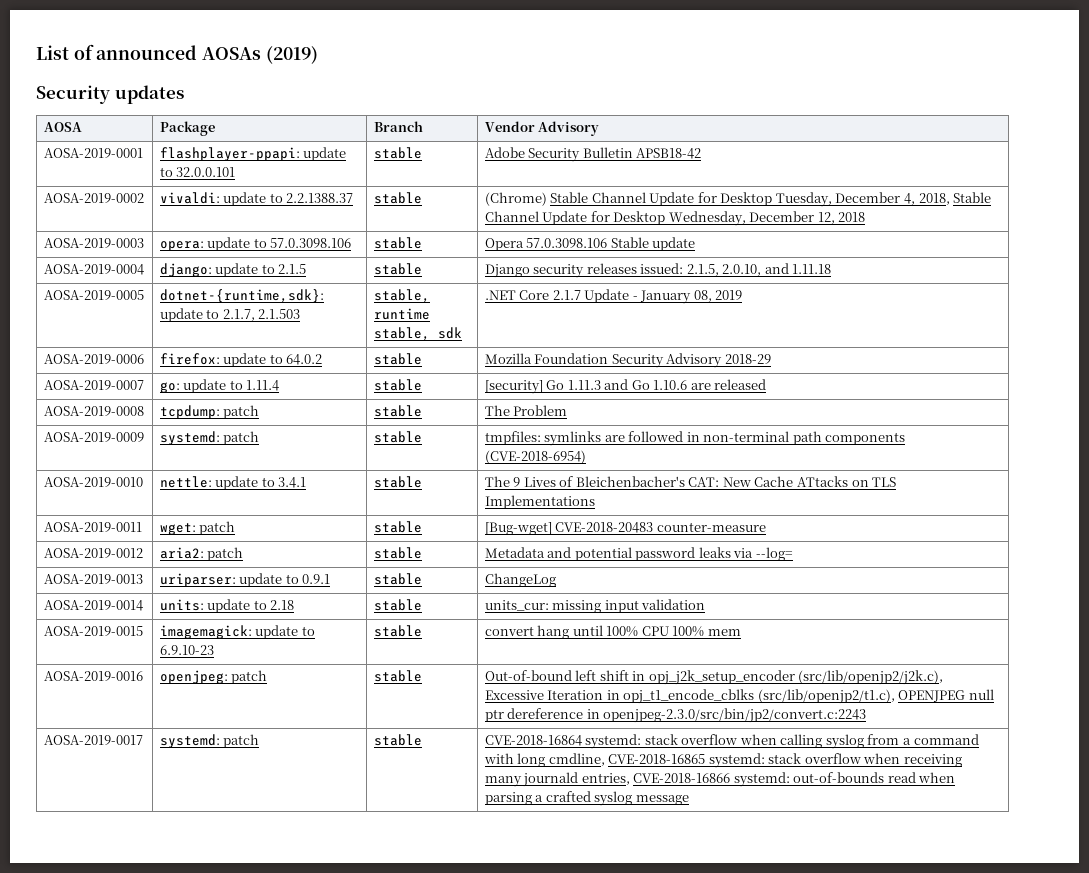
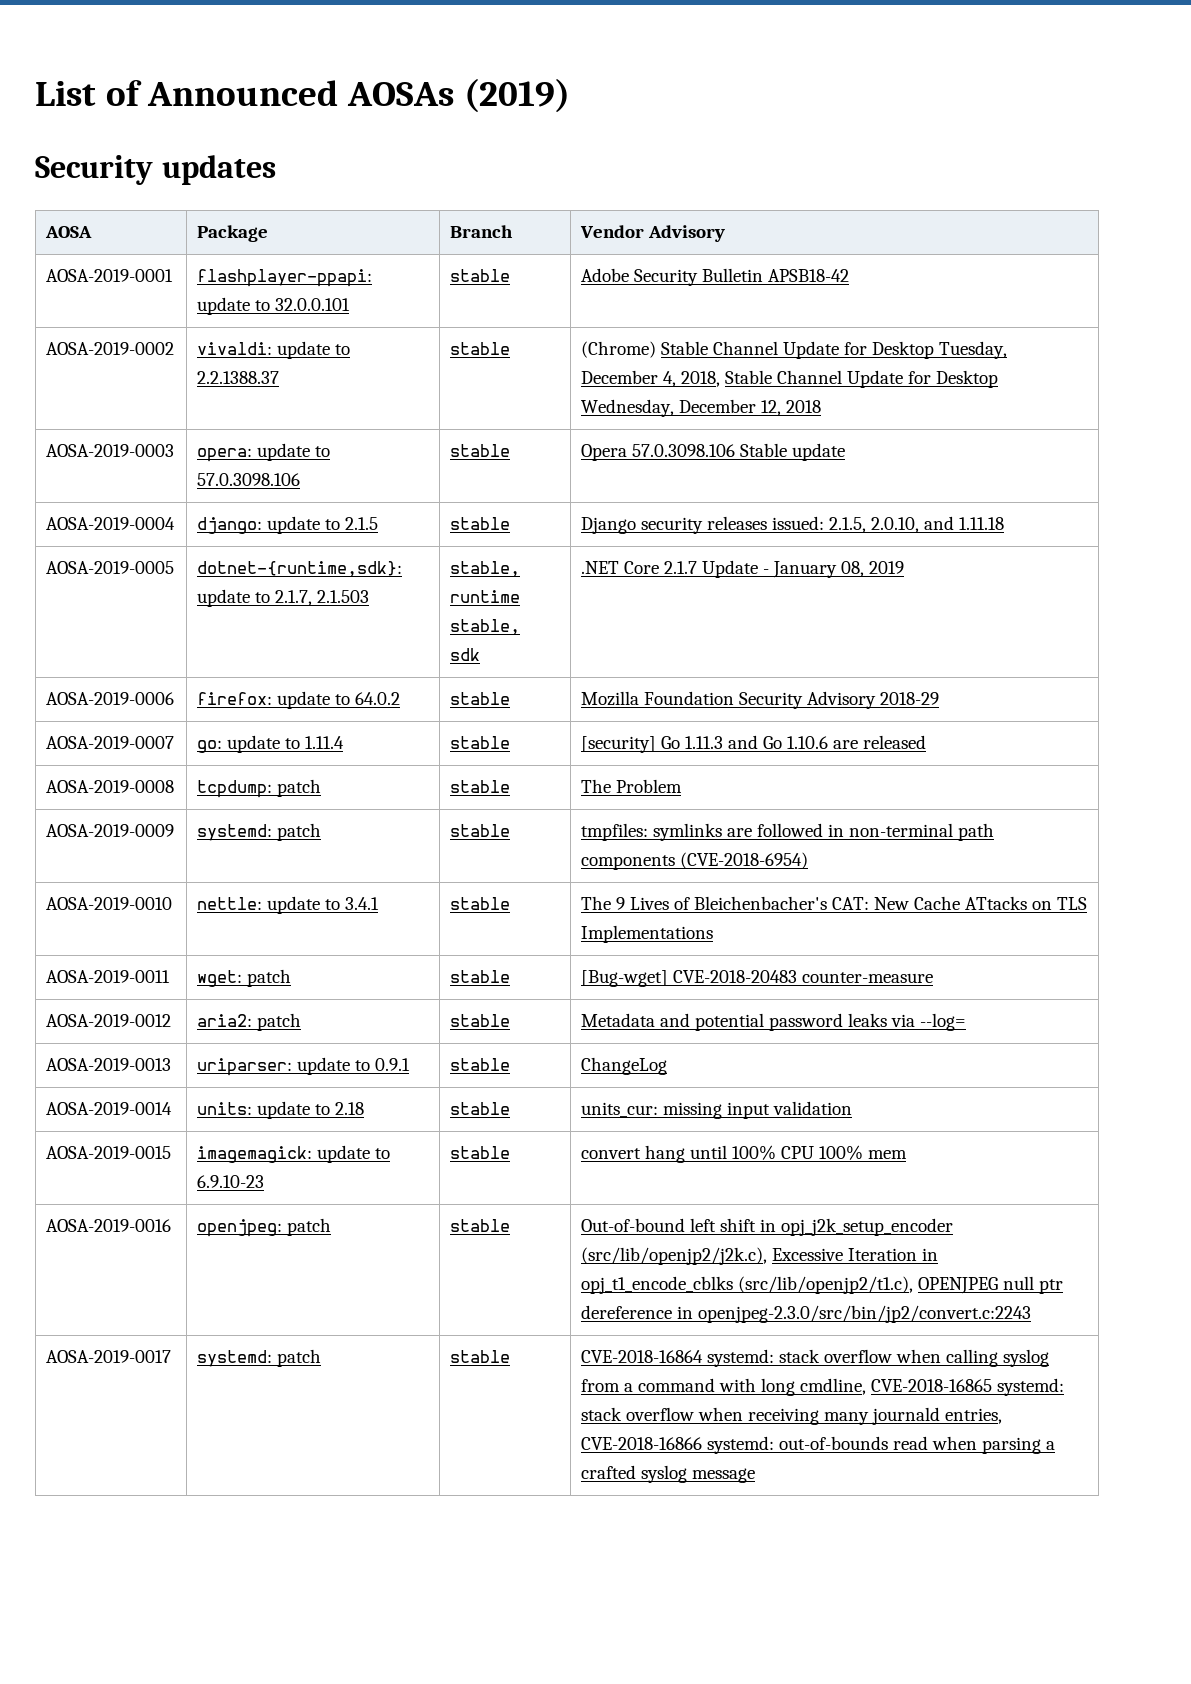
- List of announced AOSAs (2019)
+ List of Announced AOSAs (2019)

